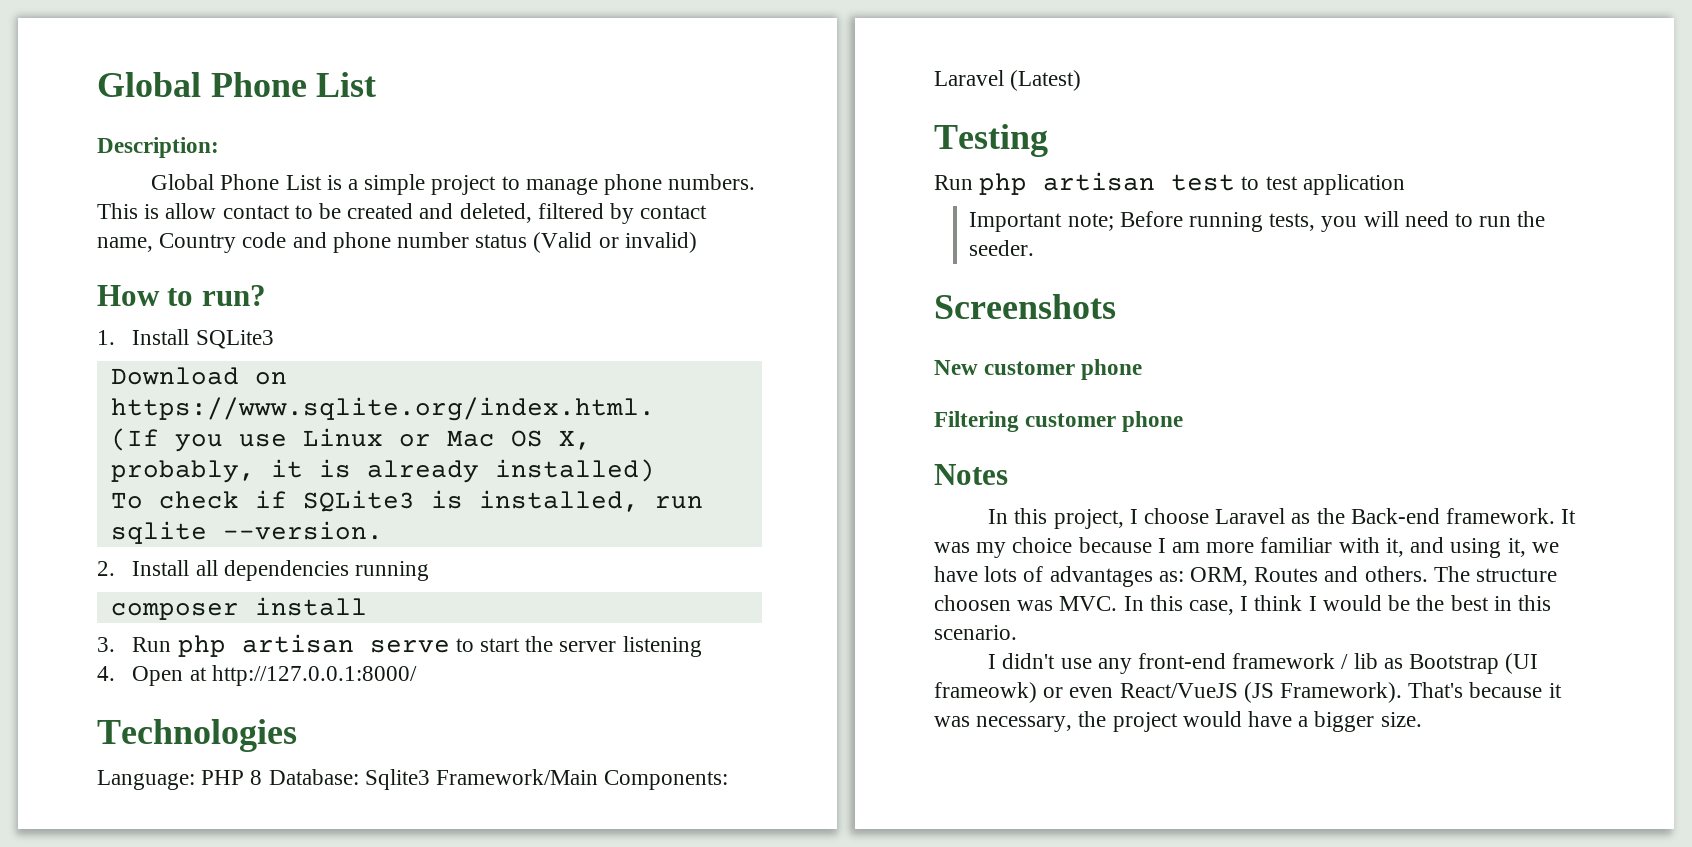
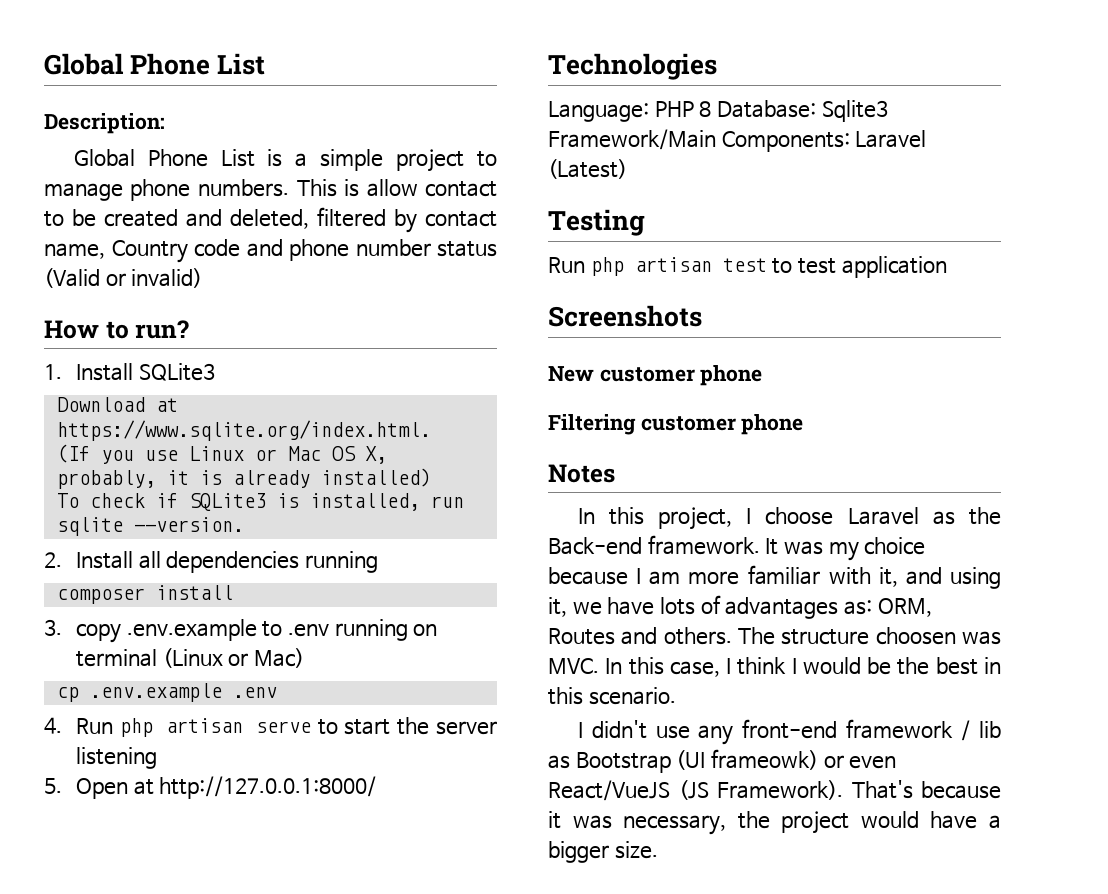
- Download on https://www.sqlite.org/index.html.
+ Download at https://www.sqlite.org/index.html.
- 3. Run php artisan serve to start the server listening
+ 3. copy .env.example to .env running on terminal (Linux or Mac)
+ cp .env.example .env
+ 4. Run php artisan serve to start the server listening
- 4. Open at http://127.0.0.1:8000/
+ 5. Open at http://127.0.0.1:8000/
- Important note; Before running tests, you will need to run the seeder.

